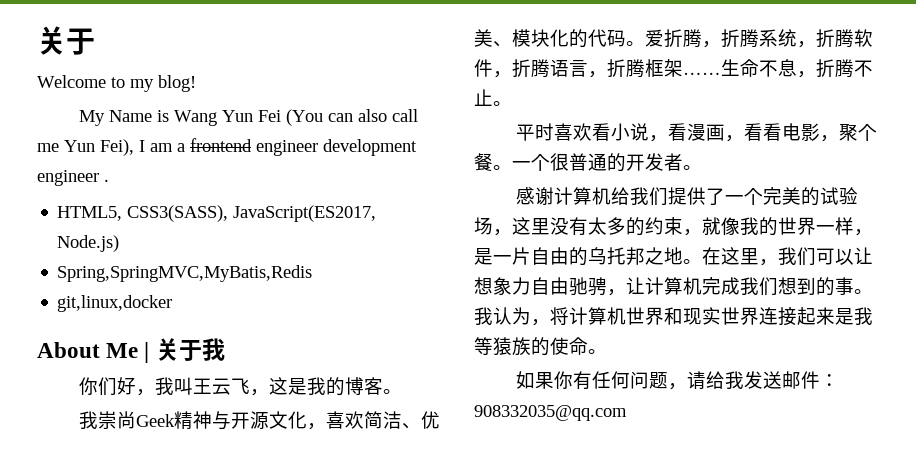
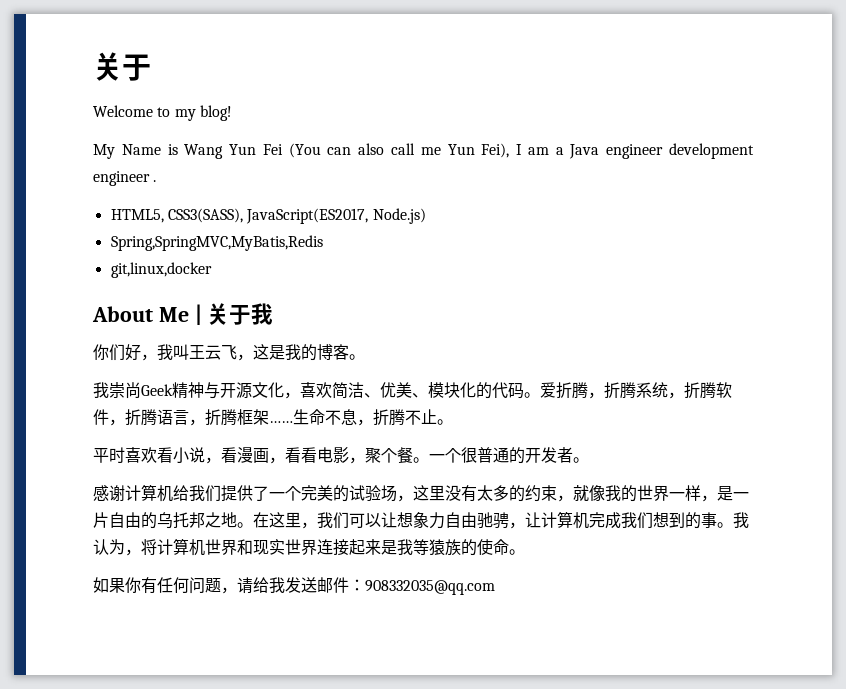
- My Name is Wang Yun Fei (You can also call me Yun Fei), I am a frontend engineer development engineer .
+ My Name is Wang Yun Fei (You can also call me Yun Fei), I am a Java engineer development engineer .

